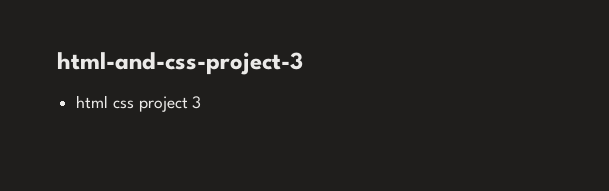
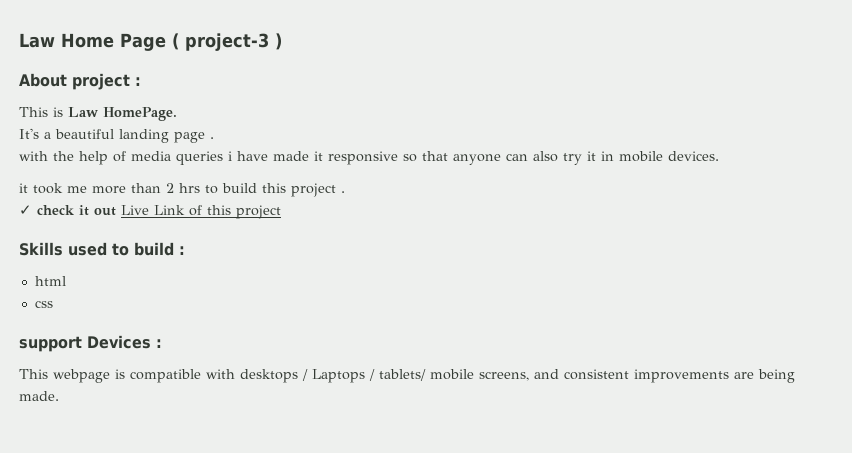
- html-and-css-project-3
+ Law Home Page ( project-3 )
+ About project :
+ This is Law HomePage.
+ It's a beautiful landing page .
+ with the help of media queries i have made it responsive so that anyone can also try it in mobile devices.
+ it took me more than 2 hrs to build this project .
+ ✓ check it out Live Link of this project
+ Skills used to build :
- html css project 3
+ html
+ css
+ support Devices :
+ This webpage is compatible with desktops / Laptops / tablets/ mobile screens, and consistent improvements are being made.

